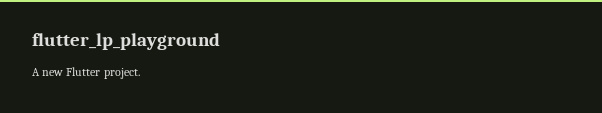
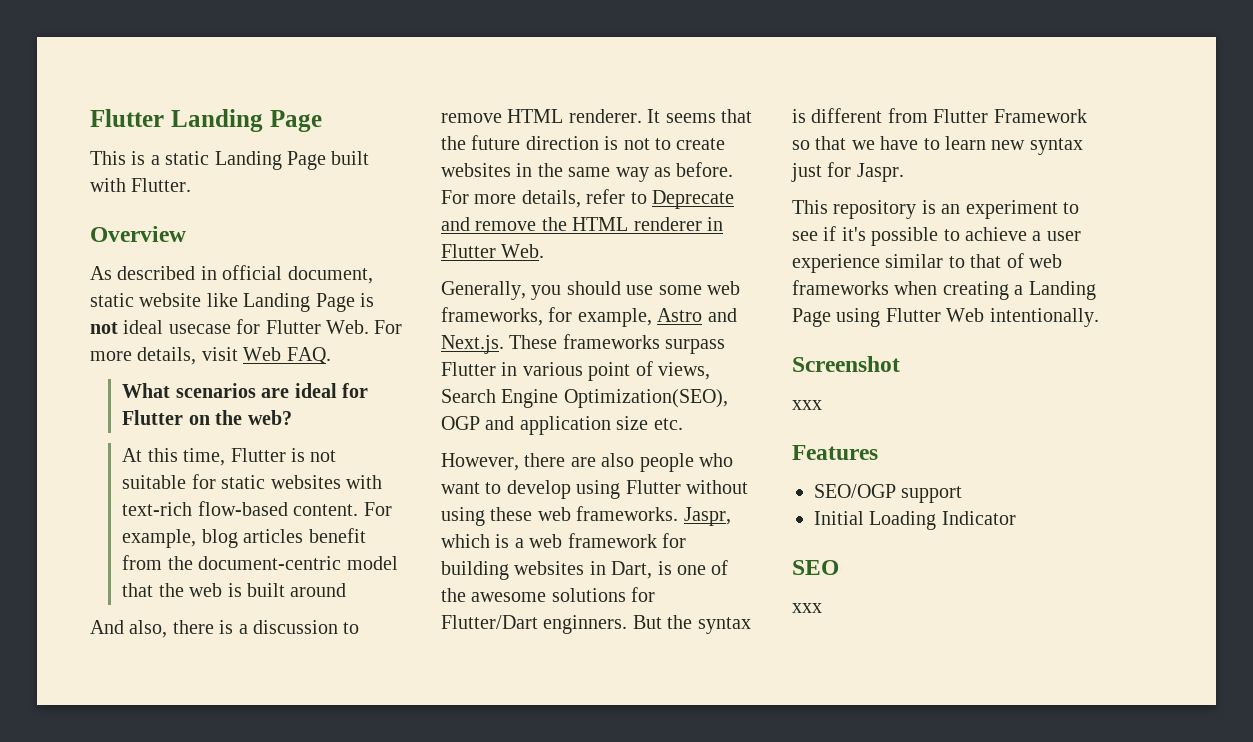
- flutter_lp_playground
- A new Flutter project.
+ Flutter Landing Page
+ This is a static Landing Page built with Flutter.
+ Overview
+ As described in official document, static website like Landing Page is not ideal usecase for Flutter Web. For more details, visit Web FAQ.
+ What scenarios are ideal for Flutter on the web?
+ At this time, Flutter is not suitable for static websites with text-rich flow-based content. For example, blog articles benefit from the document-centric model that the web is built around
+ And also, there is a discussion to remove HTML renderer. It seems that the future direction is not to create websites in the same way as before. For more details, refer to Deprecate and remove the HTML renderer in Flutter Web.
+ Generally, you should use some web frameworks, for example, Astro and Next.js. These frameworks surpass Flutter in various point of views, Search Engine Optimization(SEO), OGP and application size etc.
+ However, there are also people who want to develop using Flutter without using these web frameworks. Jaspr, which is a web framework for building websites in Dart, is one of the awesome solutions for Flutter/Dart enginners. But the syntax is different from Flutter Framework so that we have to learn new syntax just for Jaspr.
+ This repository is an experiment to see if it's possible to achieve a user experience similar to that of web frameworks when creating a Landing Page using Flutter Web intentionally.
+ Screenshot
+ xxx
+ Features
+ SEO/OGP support
+ Initial Loading Indicator
+ SEO
+ xxx

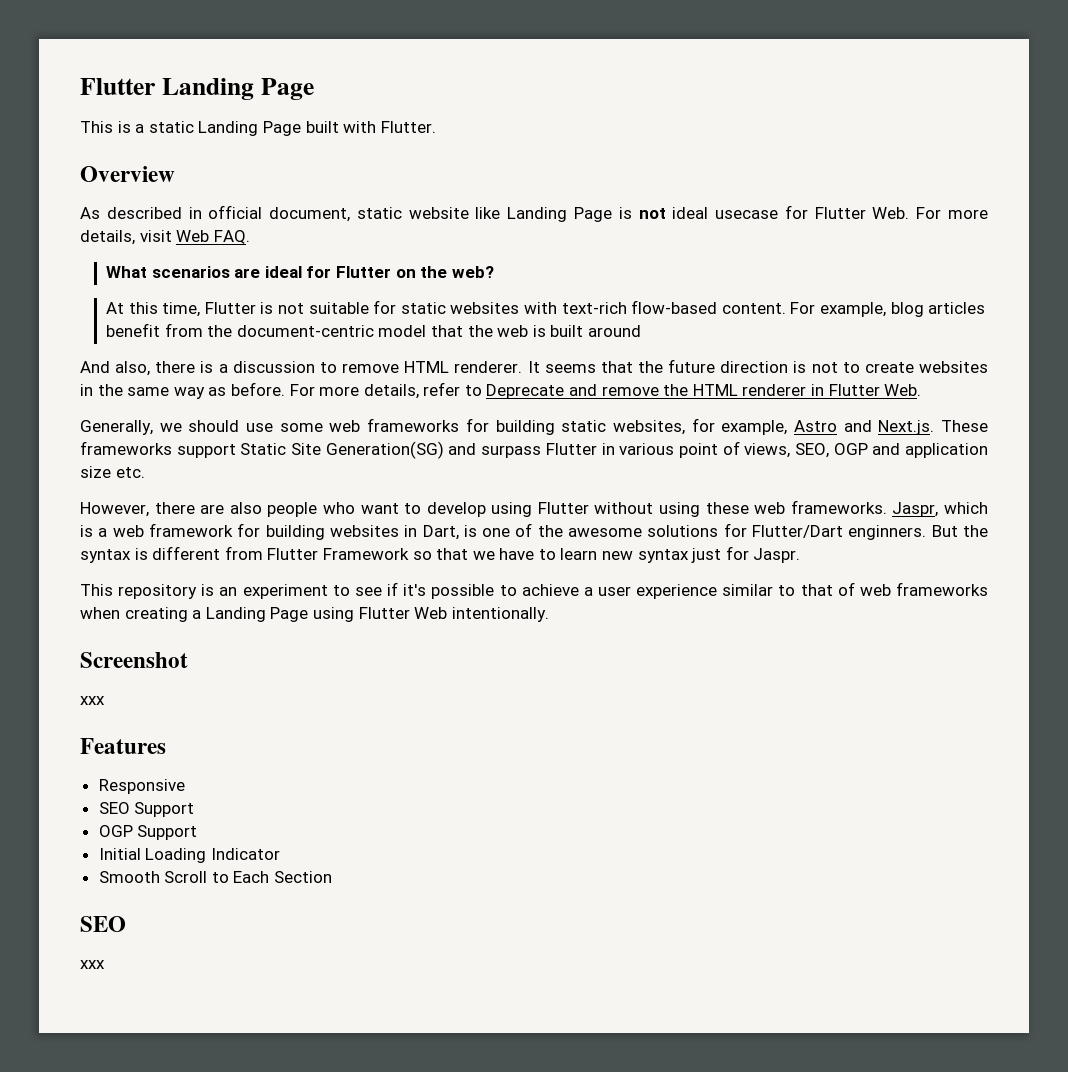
- Generally, you should use some web frameworks, for example, Astro and Next.js. These frameworks surpass Flutter in various point of views, Search Engine Optimization(SEO), OGP and application size etc.
+ Generally, we should use some web frameworks for building static websites, for example, Astro and Next.js. These frameworks support Static Site Generation(SG) and surpass Flutter in various point of views, SEO, OGP and application size etc.
- SEO/OGP support
+ Responsive
+ SEO Support
+ OGP Support
  Initial Loading Indicator
+ Smooth Scroll to Each Section

